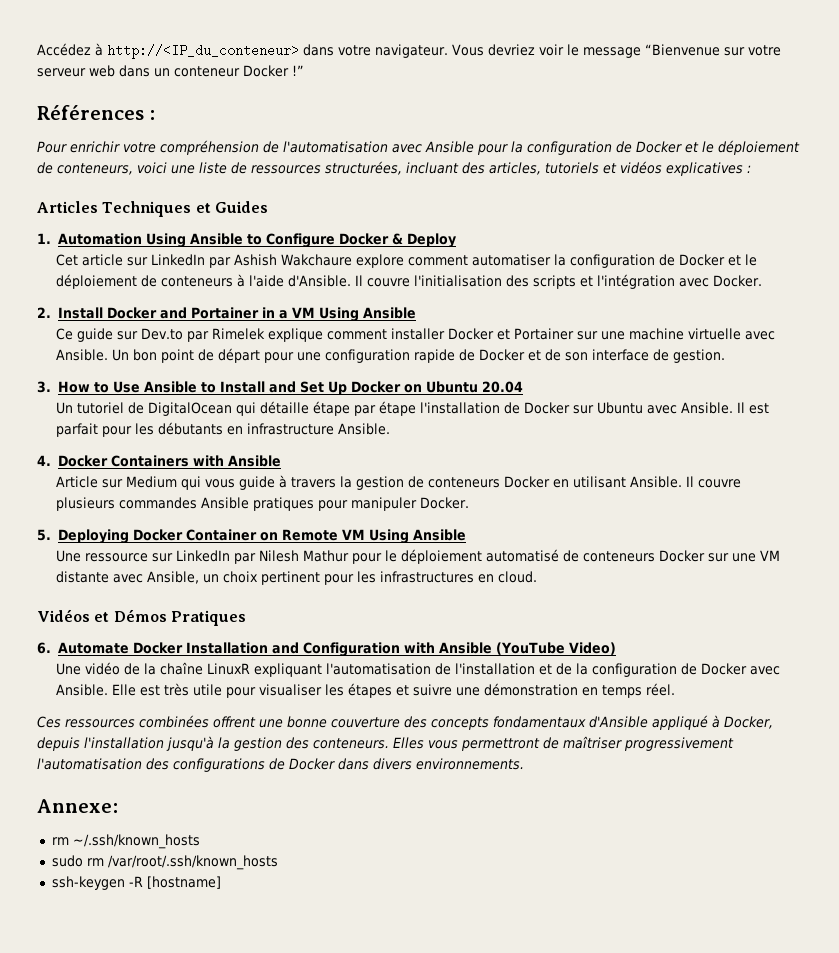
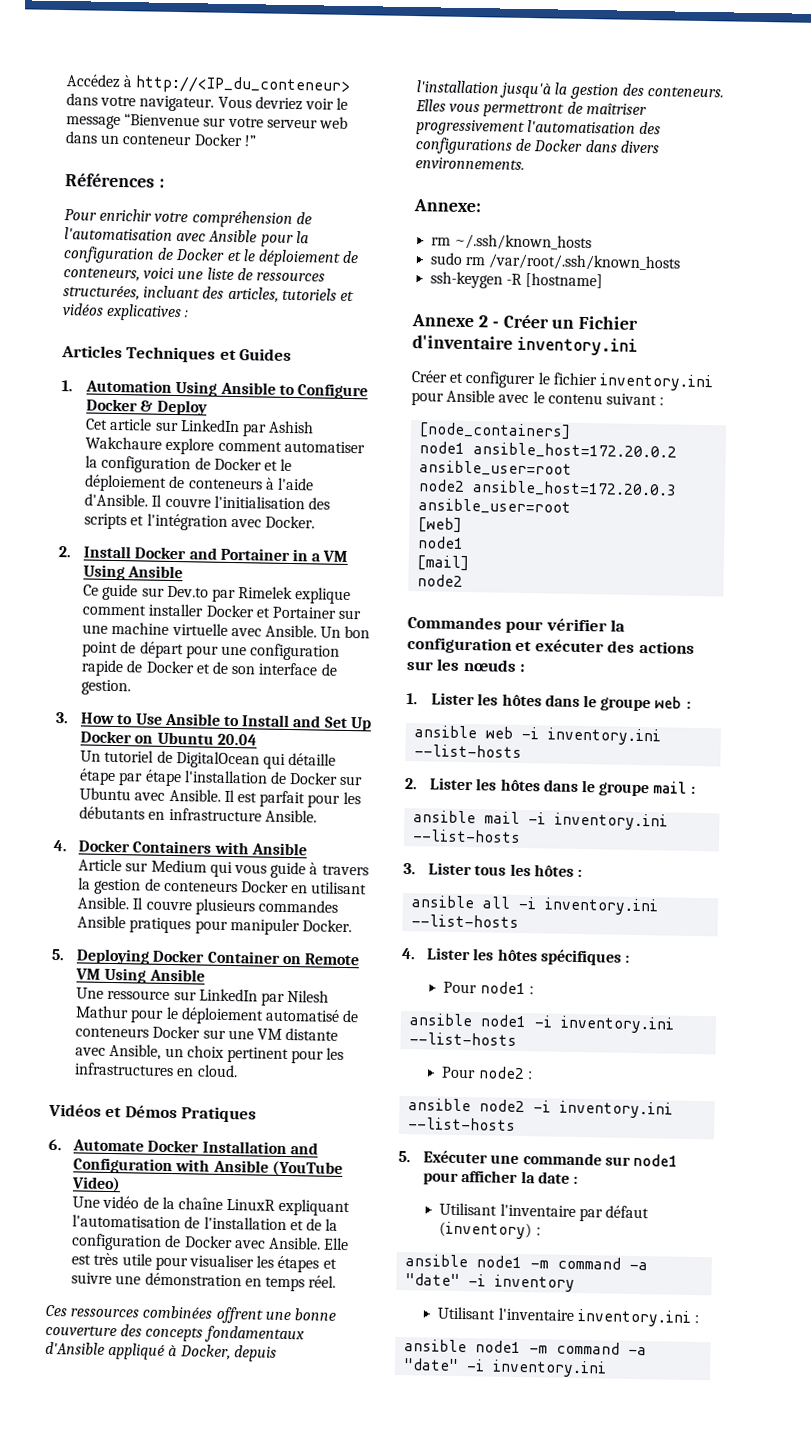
+ Annexe 2 - Créer un Fichier d'inventaire inventory.ini
+ Créer et configurer le fichier inventory.ini pour Ansible avec le contenu suivant :
+ [node_containers]
+ node1 ansible_host=172.20.0.2 ansible_user=root
+ node2 ansible_host=172.20.0.3 ansible_user=root
+ [web]
+ node1
+ [mail]
+ node2
+ Commandes pour vérifier la configuration et exécuter des actions sur les nœuds :
+ 1. Lister les hôtes dans le groupe web :
+ ansible web -i inventory.ini --list-hosts
+ 2. Lister les hôtes dans le groupe mail :
+ ansible mail -i inventory.ini --list-hosts
+ 3. Lister tous les hôtes :
+ ansible all -i inventory.ini --list-hosts
+ 4. Lister les hôtes spécifiques :
+ Pour node1 :
+ ansible node1 -i inventory.ini --list-hosts
+ Pour node2 :
+ ansible node2 -i inventory.ini --list-hosts
+ 5. Exécuter une commande sur node1 pour afficher la date :
+ Utilisant l'inventaire par défaut (inventory) :
+ ansible node1 -m command -a "date" -i inventory
+ Utilisant l'inventaire inventory.ini :
+ ansible node1 -m command -a "date" -i inventory.ini

